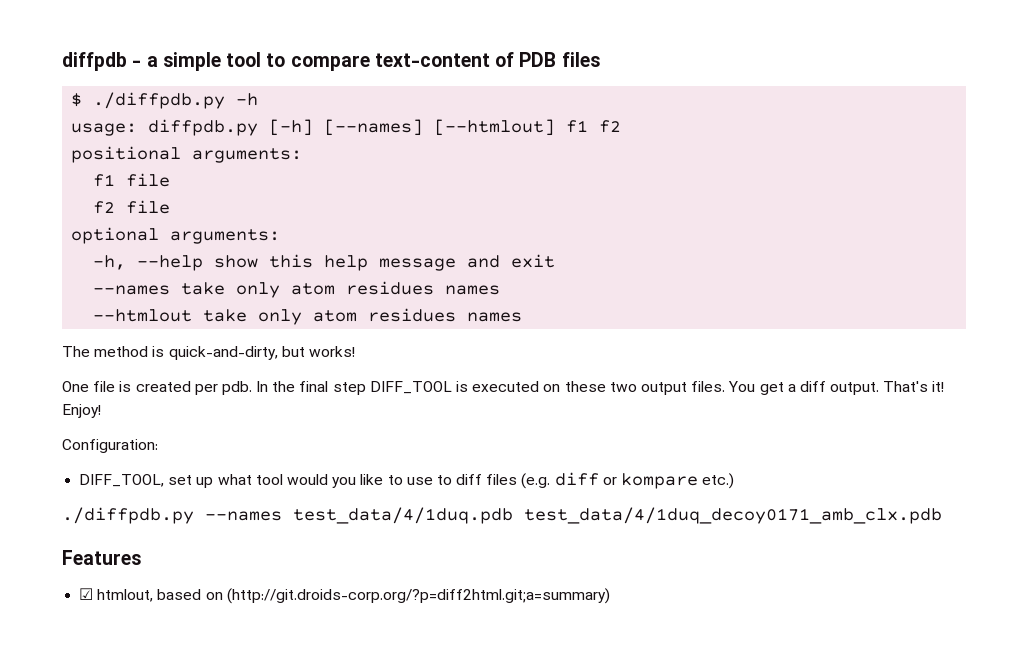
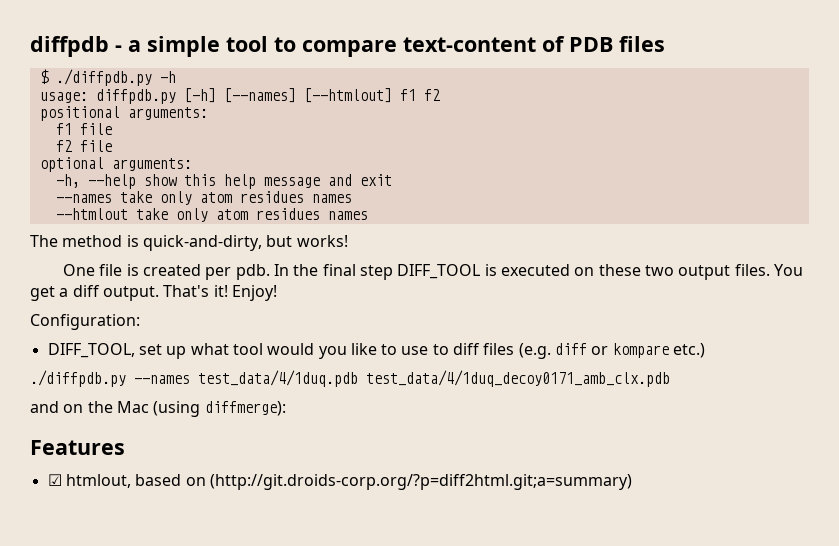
+ and on the Mac (using diffmerge):

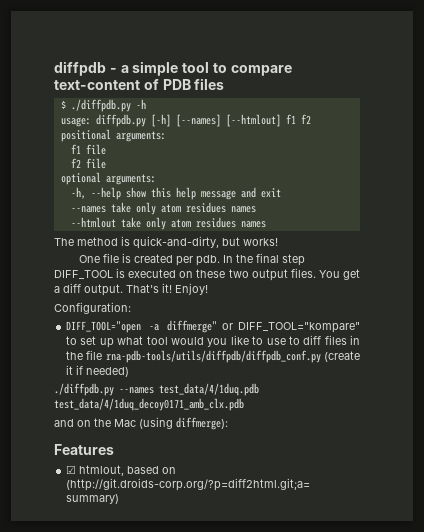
- DIFF_TOOL, set up what tool would you like to use to diff files (e.g. diff or kompare etc.)
+ DIFF_TOOL="open -a diffmerge" or DIFF_TOOL="kompare" to set up what tool would you like to use to diff files in the file rna-pdb-tools/utils/diffpdb/diffpdb_conf.py (create it if needed)

